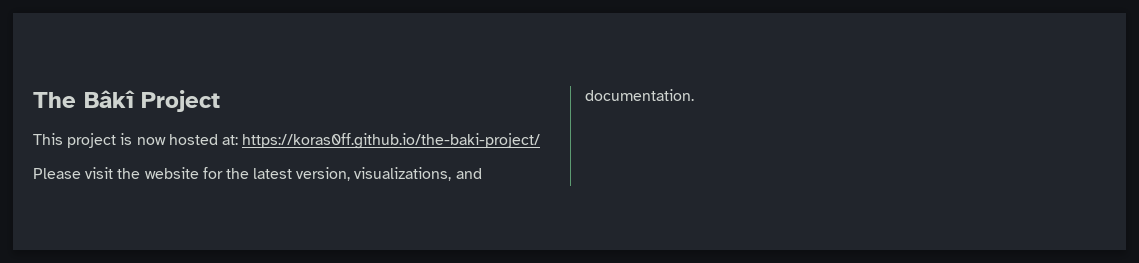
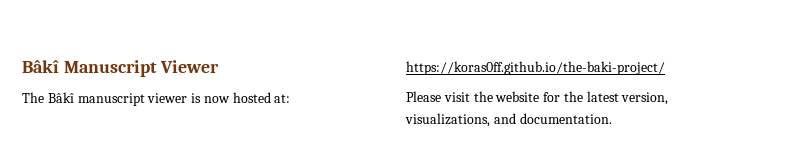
- The Bâkî Project
- This project is now hosted at: https://koras0ff.github.io/the-baki-project/
+ Bâkî Manuscript Viewer
+ The Bâkî manuscript viewer is now hosted at: https://koras0ff.github.io/the-baki-project/

